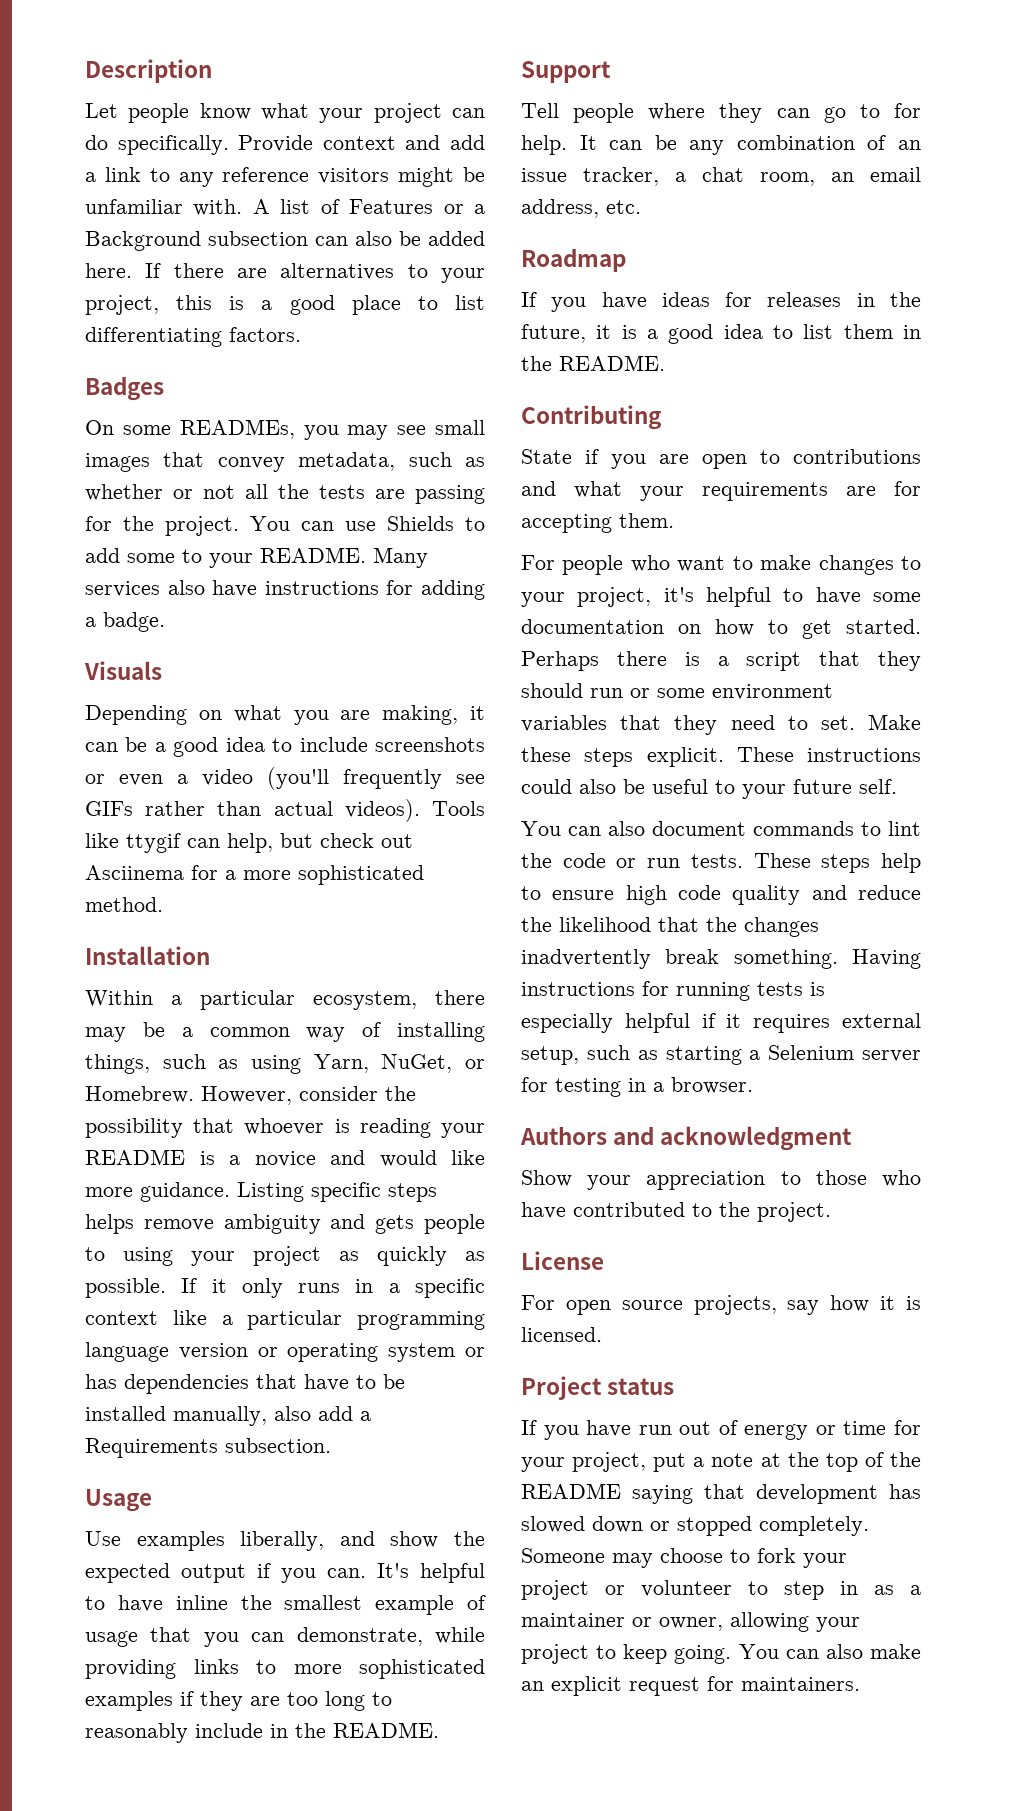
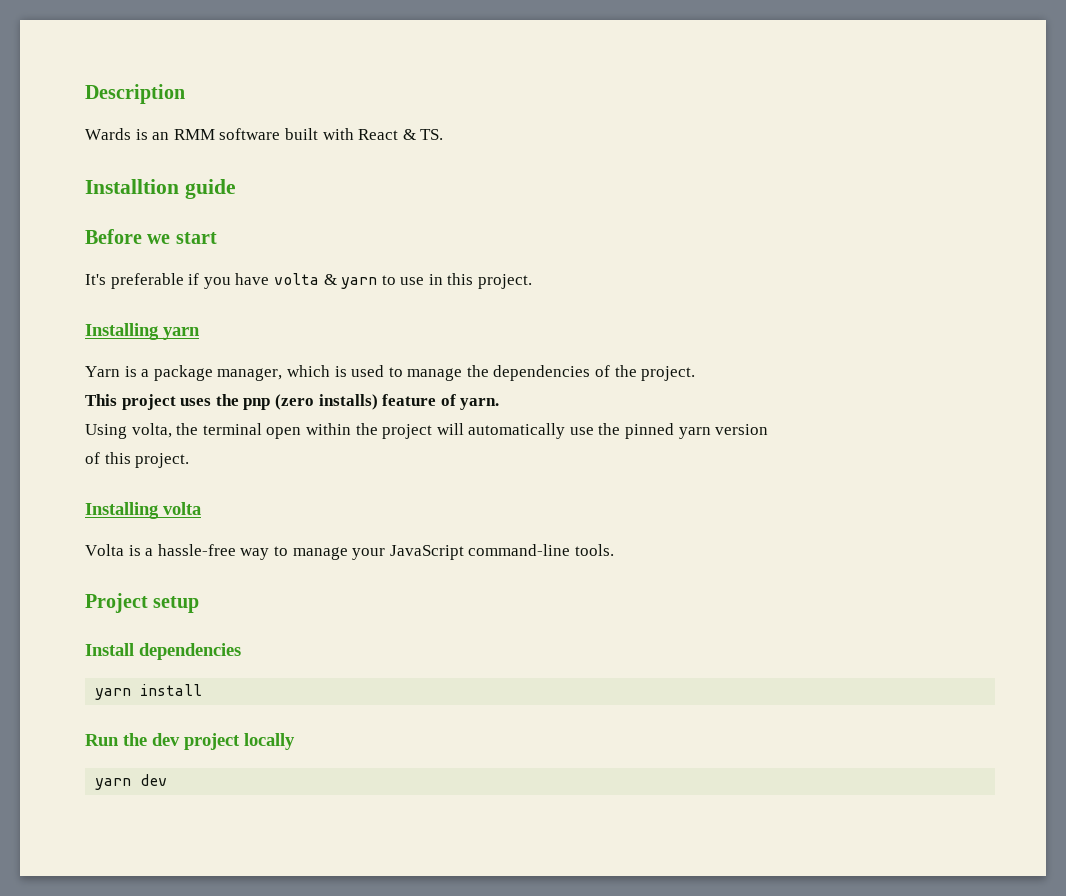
- Let people know what your project can do specifically. Provide context and add a link to any reference visitors might be unfamiliar with. A list of Features or a Background subsection can also be added here. If there are alternatives to your project, this is a good place to list differentiating factors.
- Badges
- On some READMEs, you may see small images that convey metadata, such as whether or not all the tests are passing for the project. You can use Shields to add some to your README. Many services also have instructions for adding a badge.
- Visuals
- Depending on what you are making, it can be a good idea to include screenshots or even a video (you'll frequently see GIFs rather than actual videos). Tools like ttygif can help, but check out Asciinema for a more sophisticated method.
- Installation
- Within a particular ecosystem, there may be a common way of installing things, such as using Yarn, NuGet, or Homebrew. However, consider the possibility that whoever is reading your README is a novice and would like more guidance. Listing specific steps helps remove ambiguity and gets people to using your project as quickly as possible. If it only runs in a specific context like a particular programming language version or operating system or has dependencies that have to be installed manually, also add a Requirements subsection.
- Usage
- Use examples liberally, and show the expected output if you can. It's helpful to have inline the smallest example of usage that you can demonstrate, while providing links to more sophisticated examples if they are too long to reasonably include in the README.
- Support
- Tell people where they can go to for help. It can be any combination of an issue tracker, a chat room, an email address, etc.
- Roadmap
- If you have ideas for releases in the future, it is a good idea to list them in the README.
- Contributing
- State if you are open to contributions and what your requirements are for accepting them.
- For people who want to make changes to your project, it's helpful to have some documentation on how to get started. Perhaps there is a script that they should run or some environment variables that they need to set. Make these steps explicit. These instructions could also be useful to your future self.
- You can also document commands to lint the code or run tests. These steps help to ensure high code quality and reduce the likelihood that the changes inadvertently break something. Having instructions for running tests is especially helpful if it requires external setup, such as starting a Selenium server for testing in a browser.
- Authors and acknowledgment
- Show your appreciation to those who have contributed to the project.
- License
- For open source projects, say how it is licensed.
- Project status
- If you have run out of energy or time for your project, put a note at the top of the README saying that development has slowed down or stopped completely. Someone may choose to fork your project or volunteer to step in as a maintainer or owner, allowing your project to keep going. You can also make an explicit request for maintainers.
+ Wards is an RMM software built with React & TS.
+ Installtion guide
+ Before we start
+ It's preferable if you have volta & yarn to use in this project.
+ Installing yarn
+ Yarn is a package manager, which is used to manage the dependencies of the project.
+ This project uses the pnp (zero installs) feature of yarn.
+ Using volta, the terminal open within the project will automatically use the pinned yarn version
+ of this project.
+ Installing volta
+ Volta is a hassle-free way to manage your JavaScript command-line tools.
+ Project setup
+ Install dependencies
+ yarn install
+ Run the dev project locally
+ yarn dev

